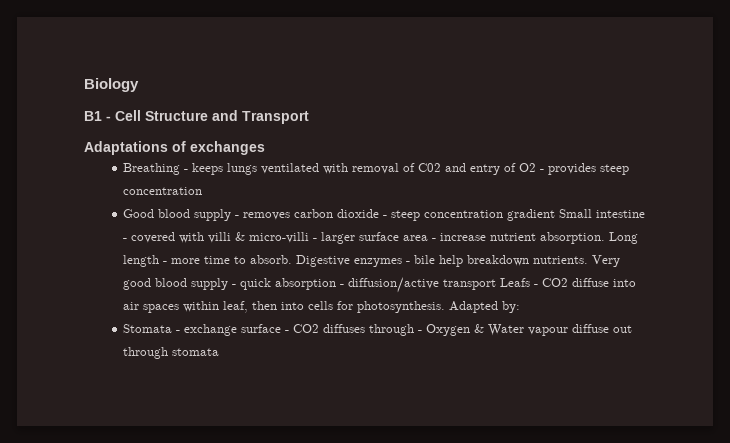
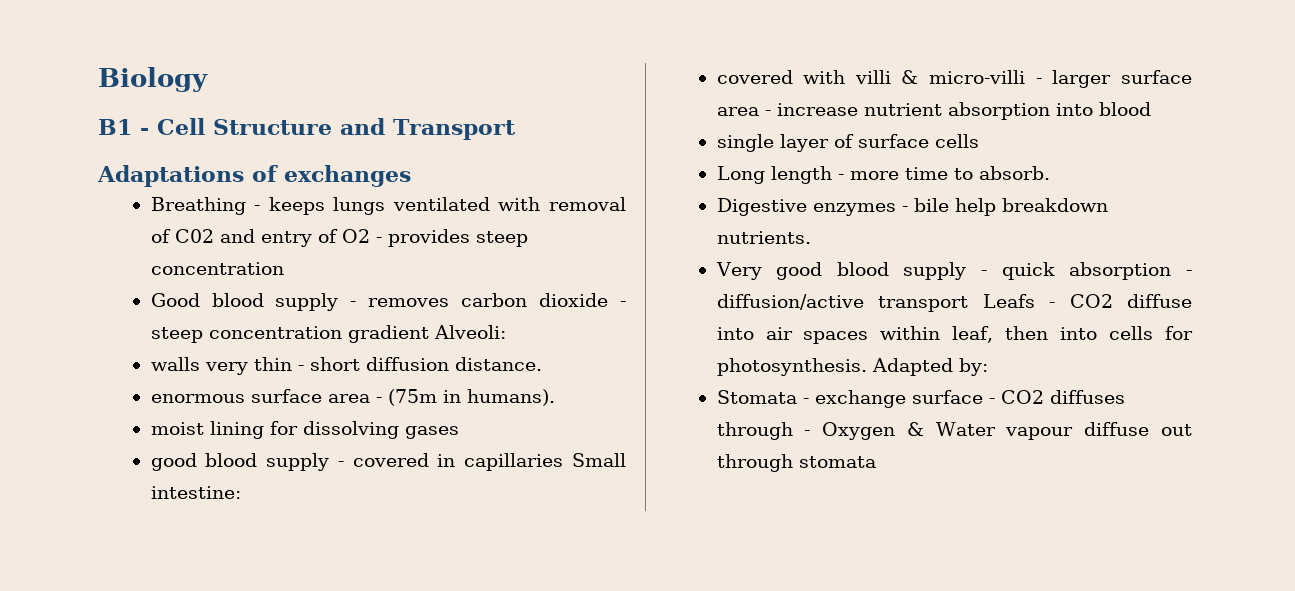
- Good blood supply - removes carbon dioxide - steep concentration gradient Small intestine - covered with villi & micro-villi - larger surface area - increase nutrient absorption. Long length - more time to absorb. Digestive enzymes - bile help breakdown nutrients. Very good blood supply - quick absorption - diffusion/active transport Leafs - CO2 diffuse into air spaces within leaf, then into cells for photosynthesis.
+ Good blood supply - removes carbon dioxide - steep concentration gradient Alveoli:
+ walls very thin - short diffusion distance.
+ enormous surface area - (75m in humans).
+ moist lining for dissolving gases
+ good blood supply - covered in capillaries Small intestine:
+ covered with villi & micro-villi - larger surface area - increase nutrient absorption into blood
+ single layer of surface cells
+ Long length - more time to absorb.
+ Digestive enzymes - bile help breakdown nutrients.
+ Very good blood supply - quick absorption - diffusion/active transport Leafs - CO2 diffuse into air spaces within leaf, then into cells for photosynthesis.

